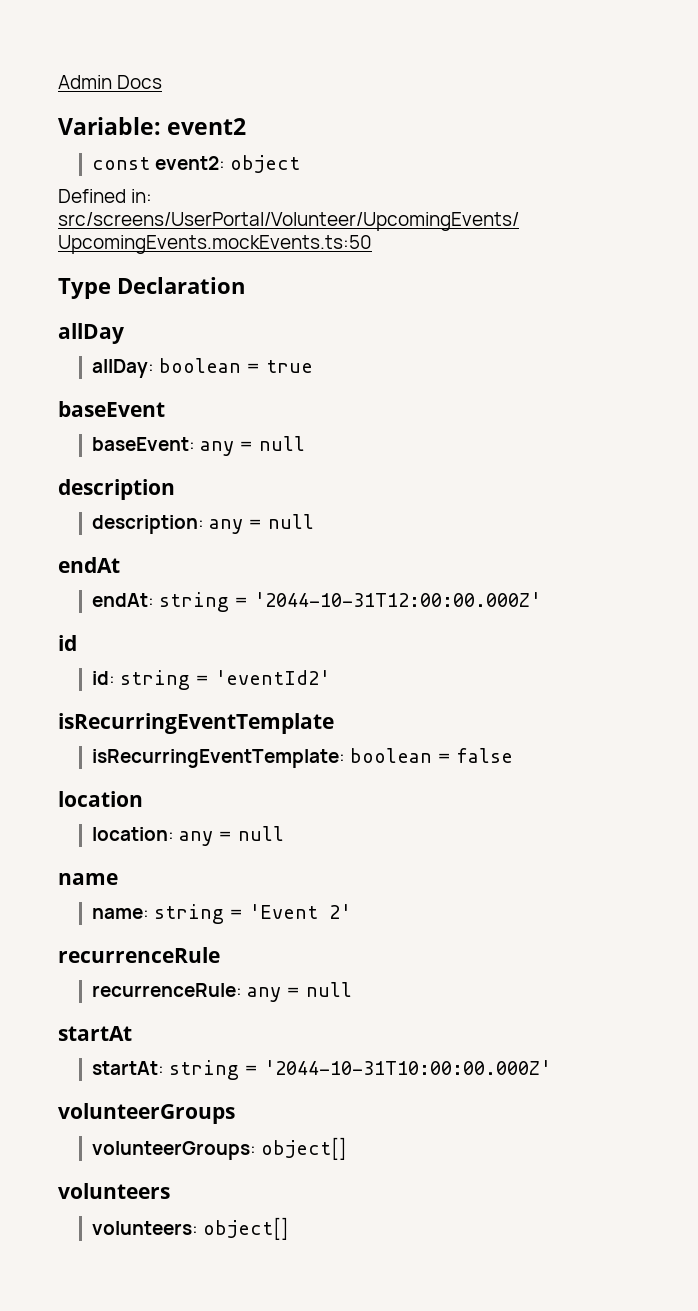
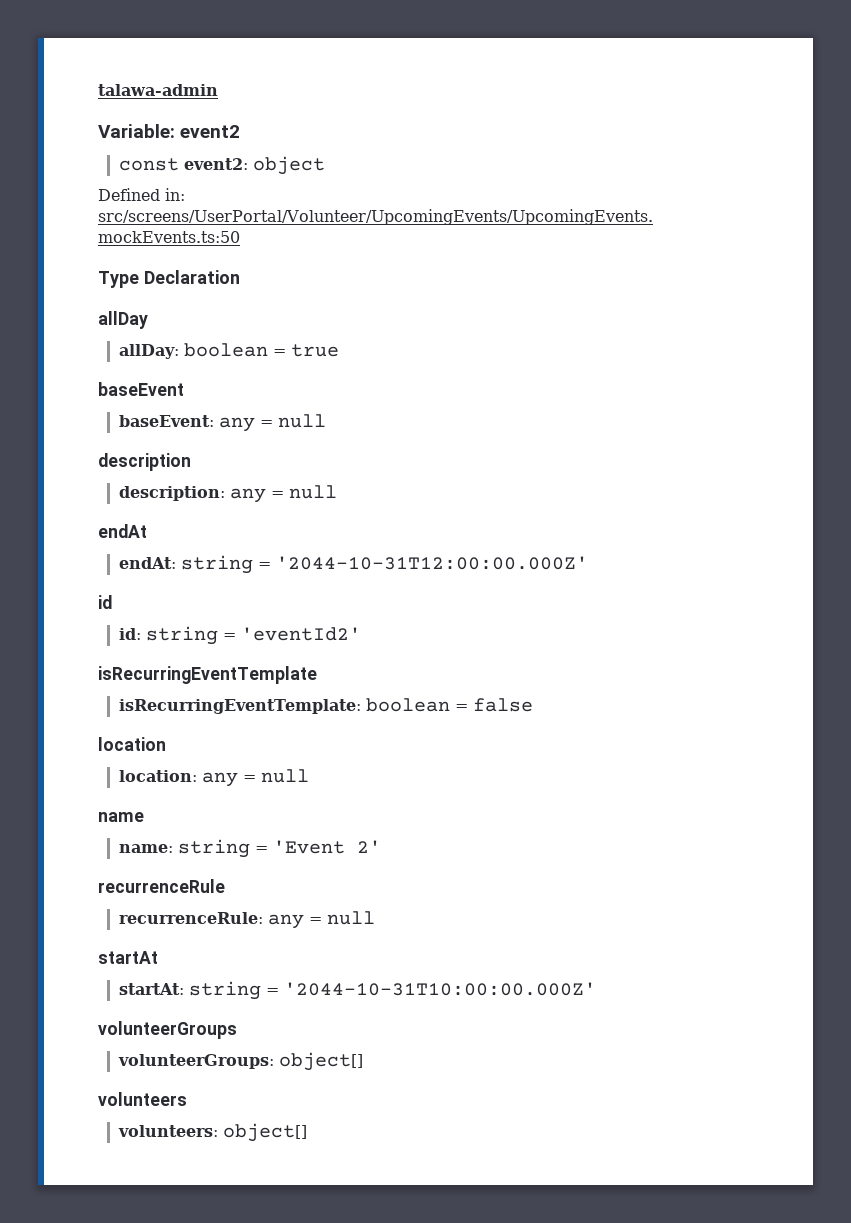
- Admin Docs
+ talawa-admin

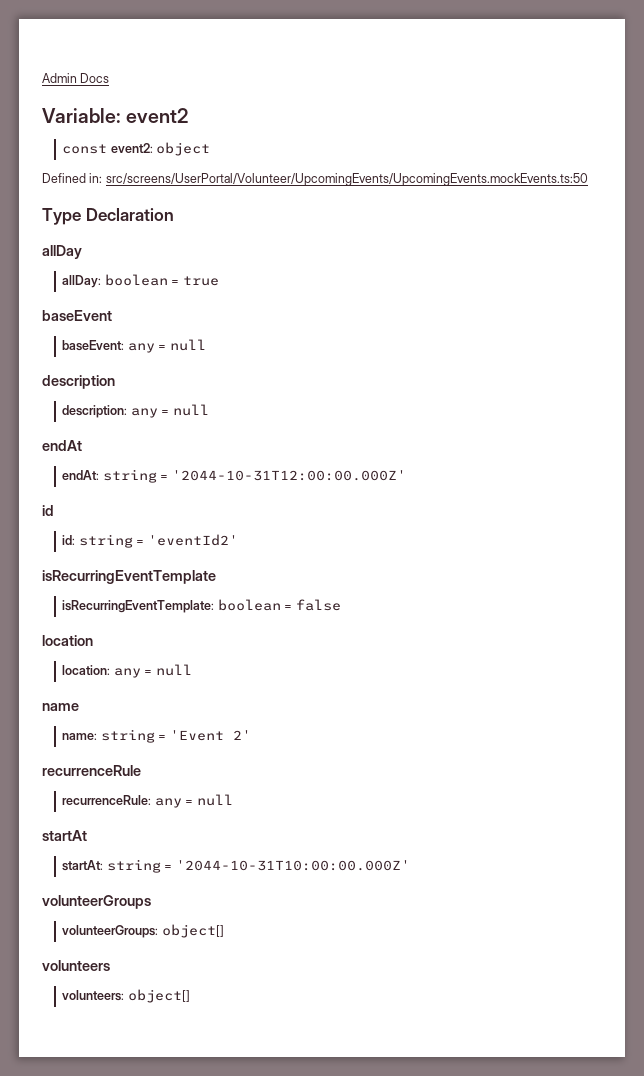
- talawa-admin
+ Admin Docs

